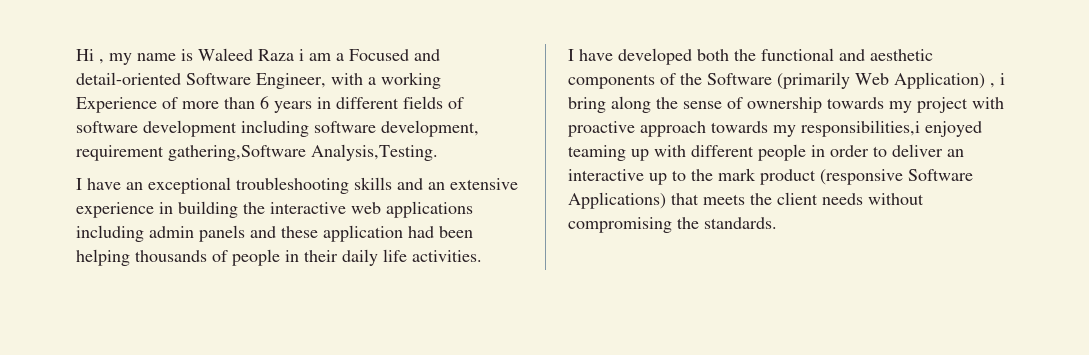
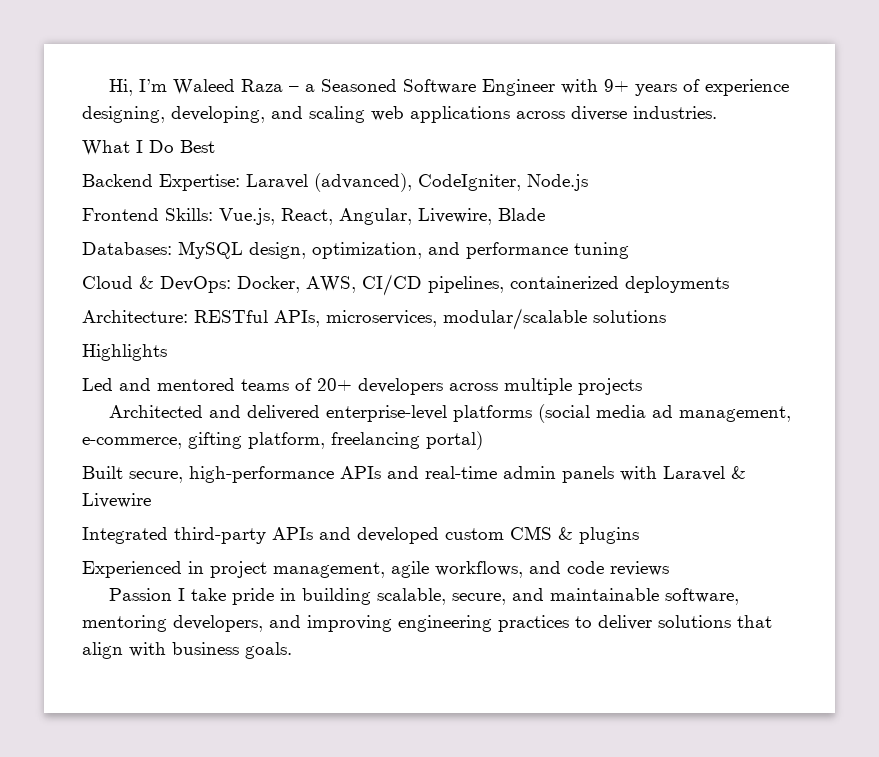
- Hi , my name is Waleed Raza i am a Focused and detail-oriented Software Engineer, with a working Experience of more than 6 years in different fields of software development including software development, requirement gathering,Software Analysis,Testing.
- I have an exceptional troubleshooting skills and an extensive experience in building the interactive web applications including admin panels and these application had been helping thousands of people in their daily life activities.
- I have developed both the functional and aesthetic components of the Software (primarily Web Application) , i bring along the sense of ownership towards my project with proactive approach towards my responsibilities,i enjoyed teaming up with different people in order to deliver an interactive up to the mark product (responsive Software Applications) that meets the client needs without compromising the standards.
+ Hi, I’m Waleed Raza – a Seasoned Software Engineer with 9+ years of experience designing, developing, and scaling web applications across diverse industries.
+ What I Do Best
+ Backend Expertise: Laravel (advanced), CodeIgniter, Node.js
+ Frontend Skills: Vue.js, React, Angular, Livewire, Blade
+ Databases: MySQL design, optimization, and performance tuning
+ Cloud & DevOps: Docker, AWS, CI/CD pipelines, containerized deployments
+ Architecture: RESTful APIs, microservices, modular/scalable solutions
+ Highlights
+ Led and mentored teams of 20+ developers across multiple projects
+ Architected and delivered enterprise-level platforms (social media ad management, e-commerce, gifting platform, freelancing portal)
+ Built secure, high-performance APIs and real-time admin panels with Laravel & Livewire
+ Integrated third-party APIs and developed custom CMS & plugins
+ Experienced in project management, agile workflows, and code reviews
+ Passion I take pride in building scalable, secure, and maintainable software, mentoring developers, and improving engineering practices to deliver solutions that align with business goals.

